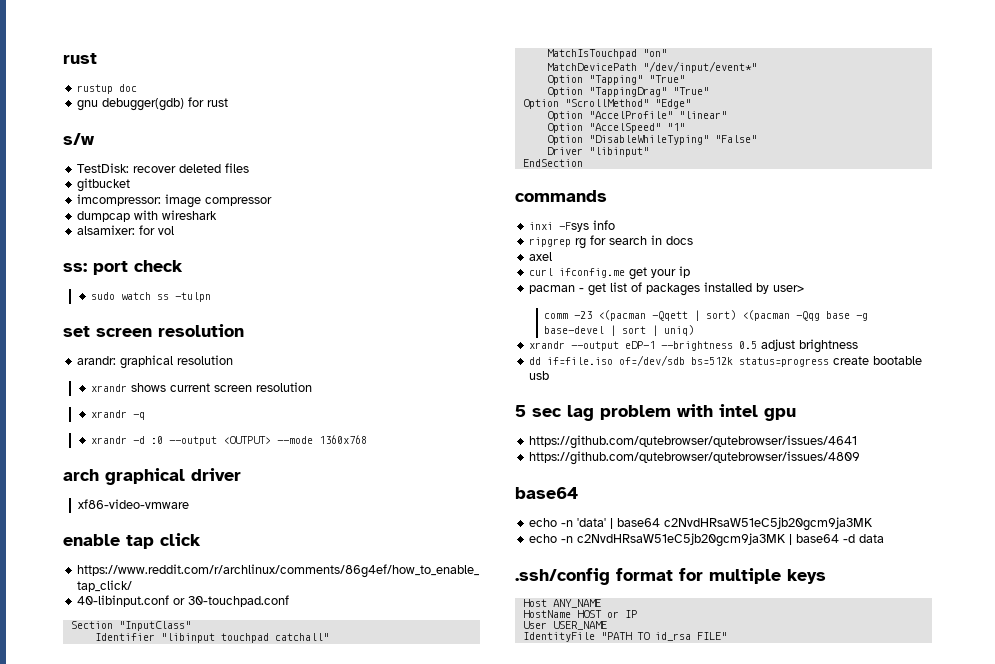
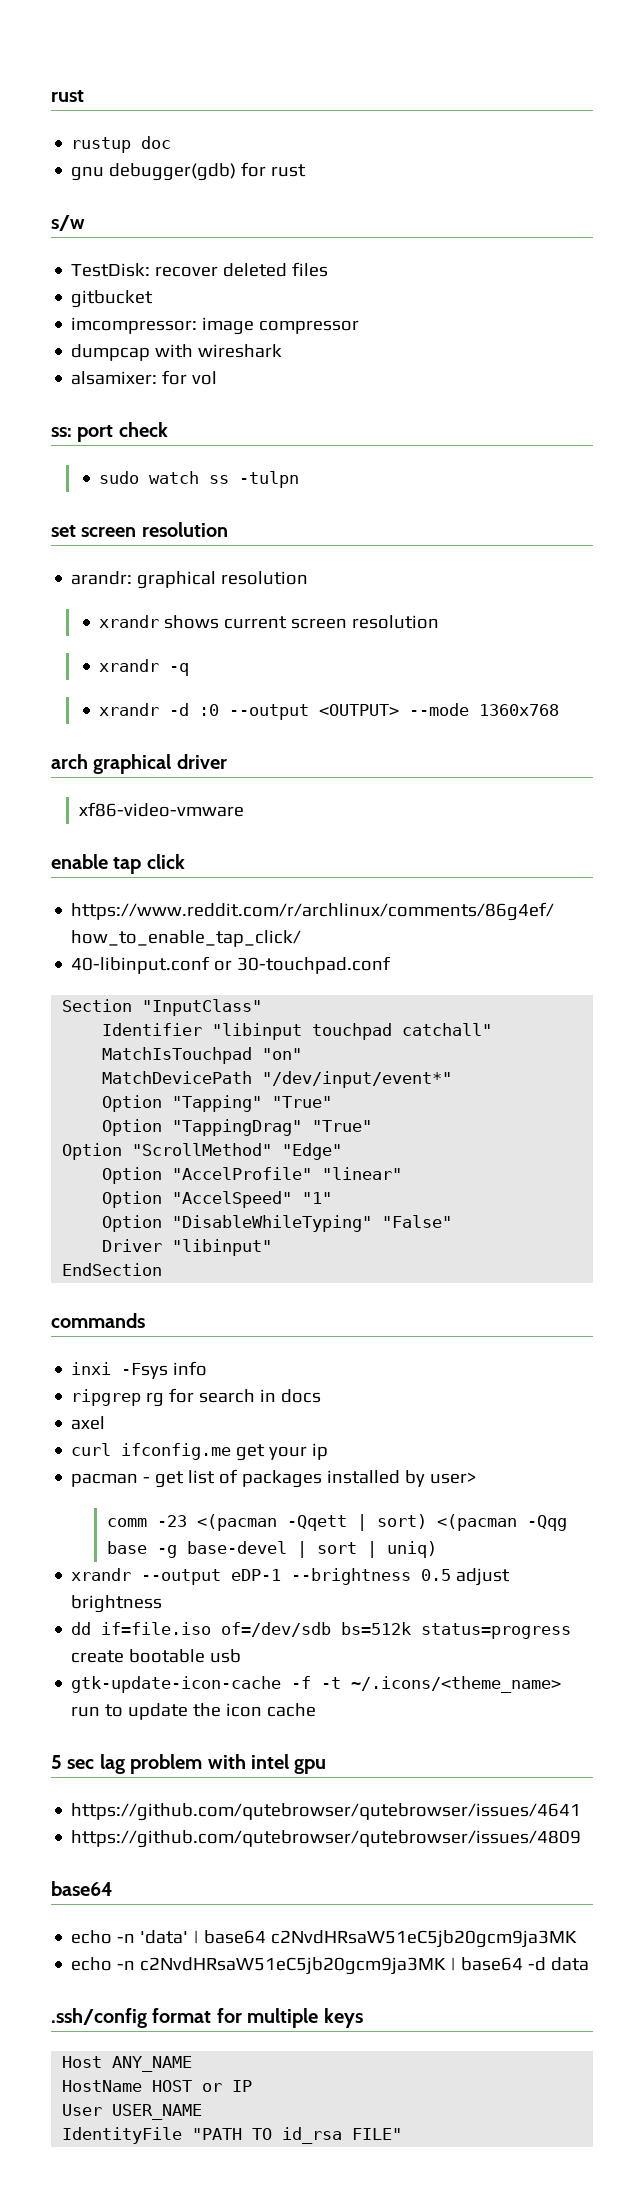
+ gtk-update-icon-cache -f -t ~/.icons/<theme_name> run to update the icon cache

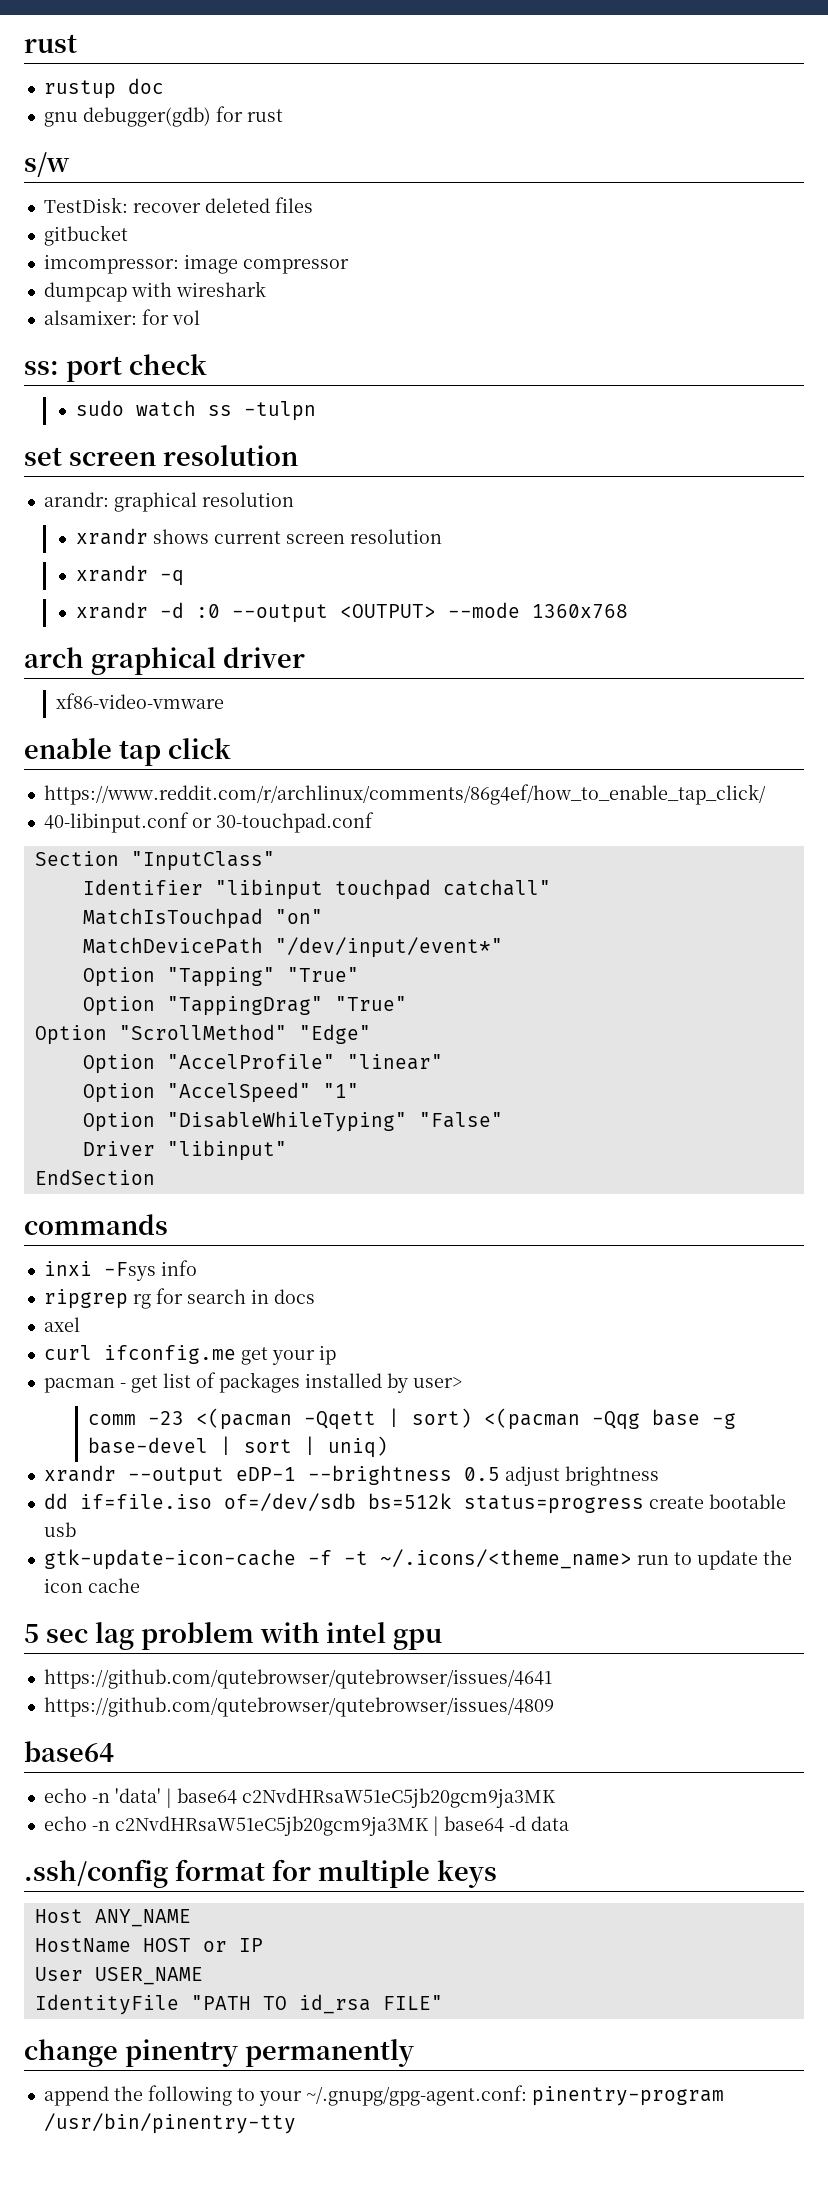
+ change pinentry permanently
+ append the following to your ~/.gnupg/gpg-agent.conf: pinentry-program /usr/bin/pinentry-tty

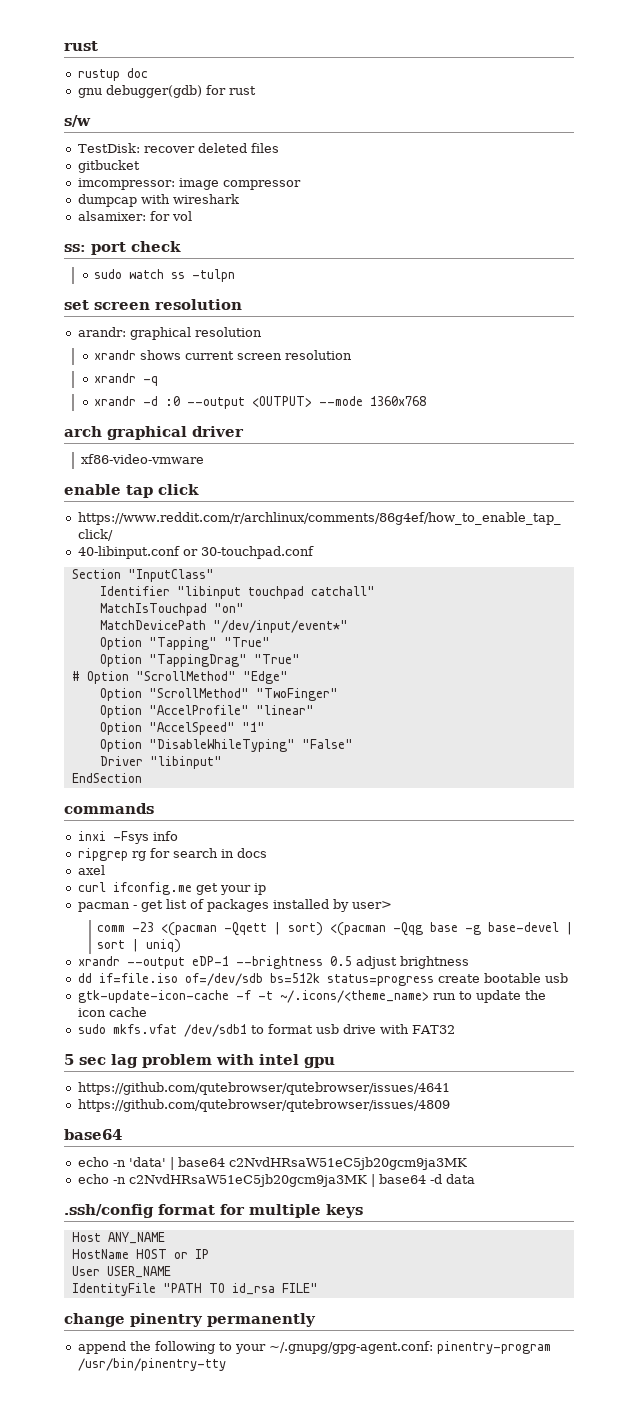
- Option "ScrollMethod" "Edge"
+ # Option "ScrollMethod" "Edge"
+ Option "ScrollMethod" "TwoFinger"
+ sudo mkfs.vfat /dev/sdb1 to format usb drive with FAT32

